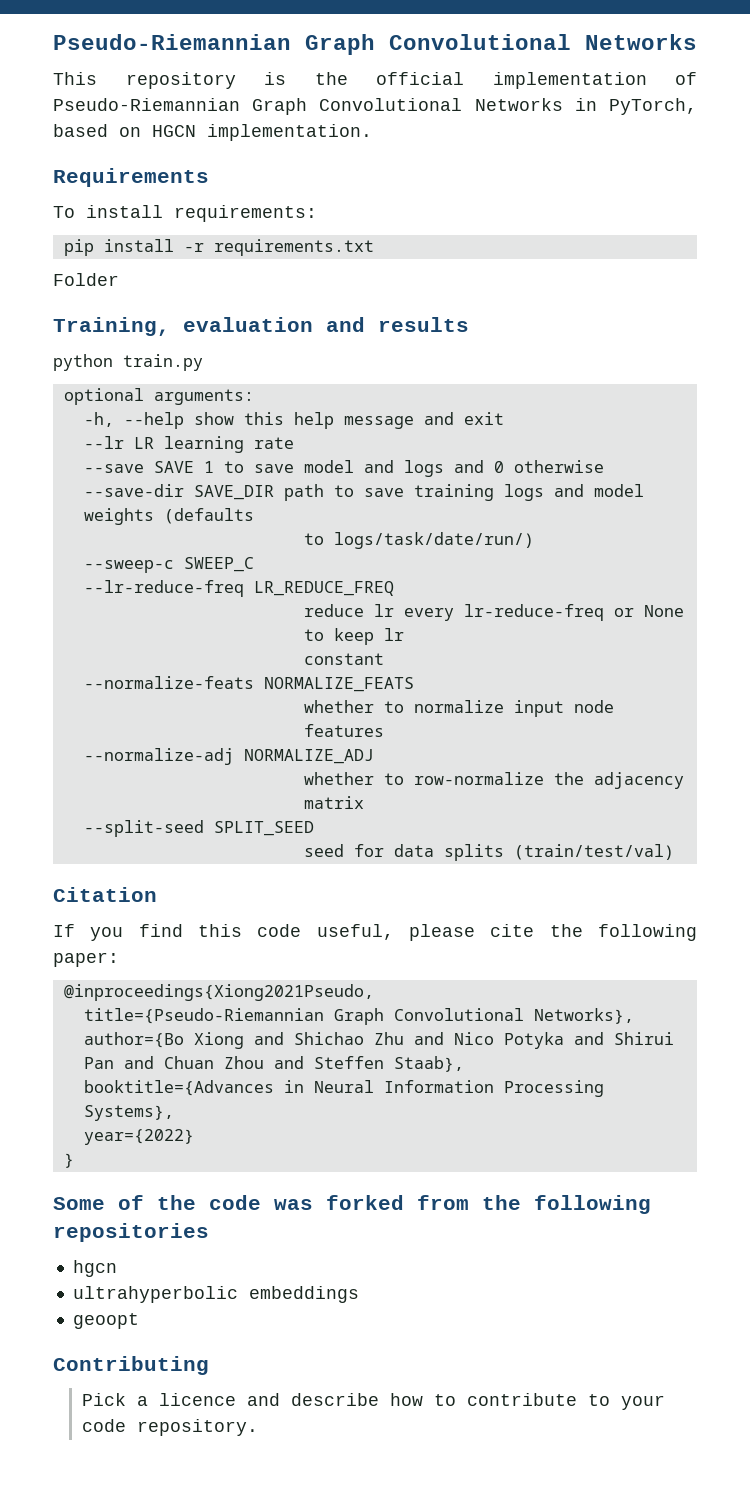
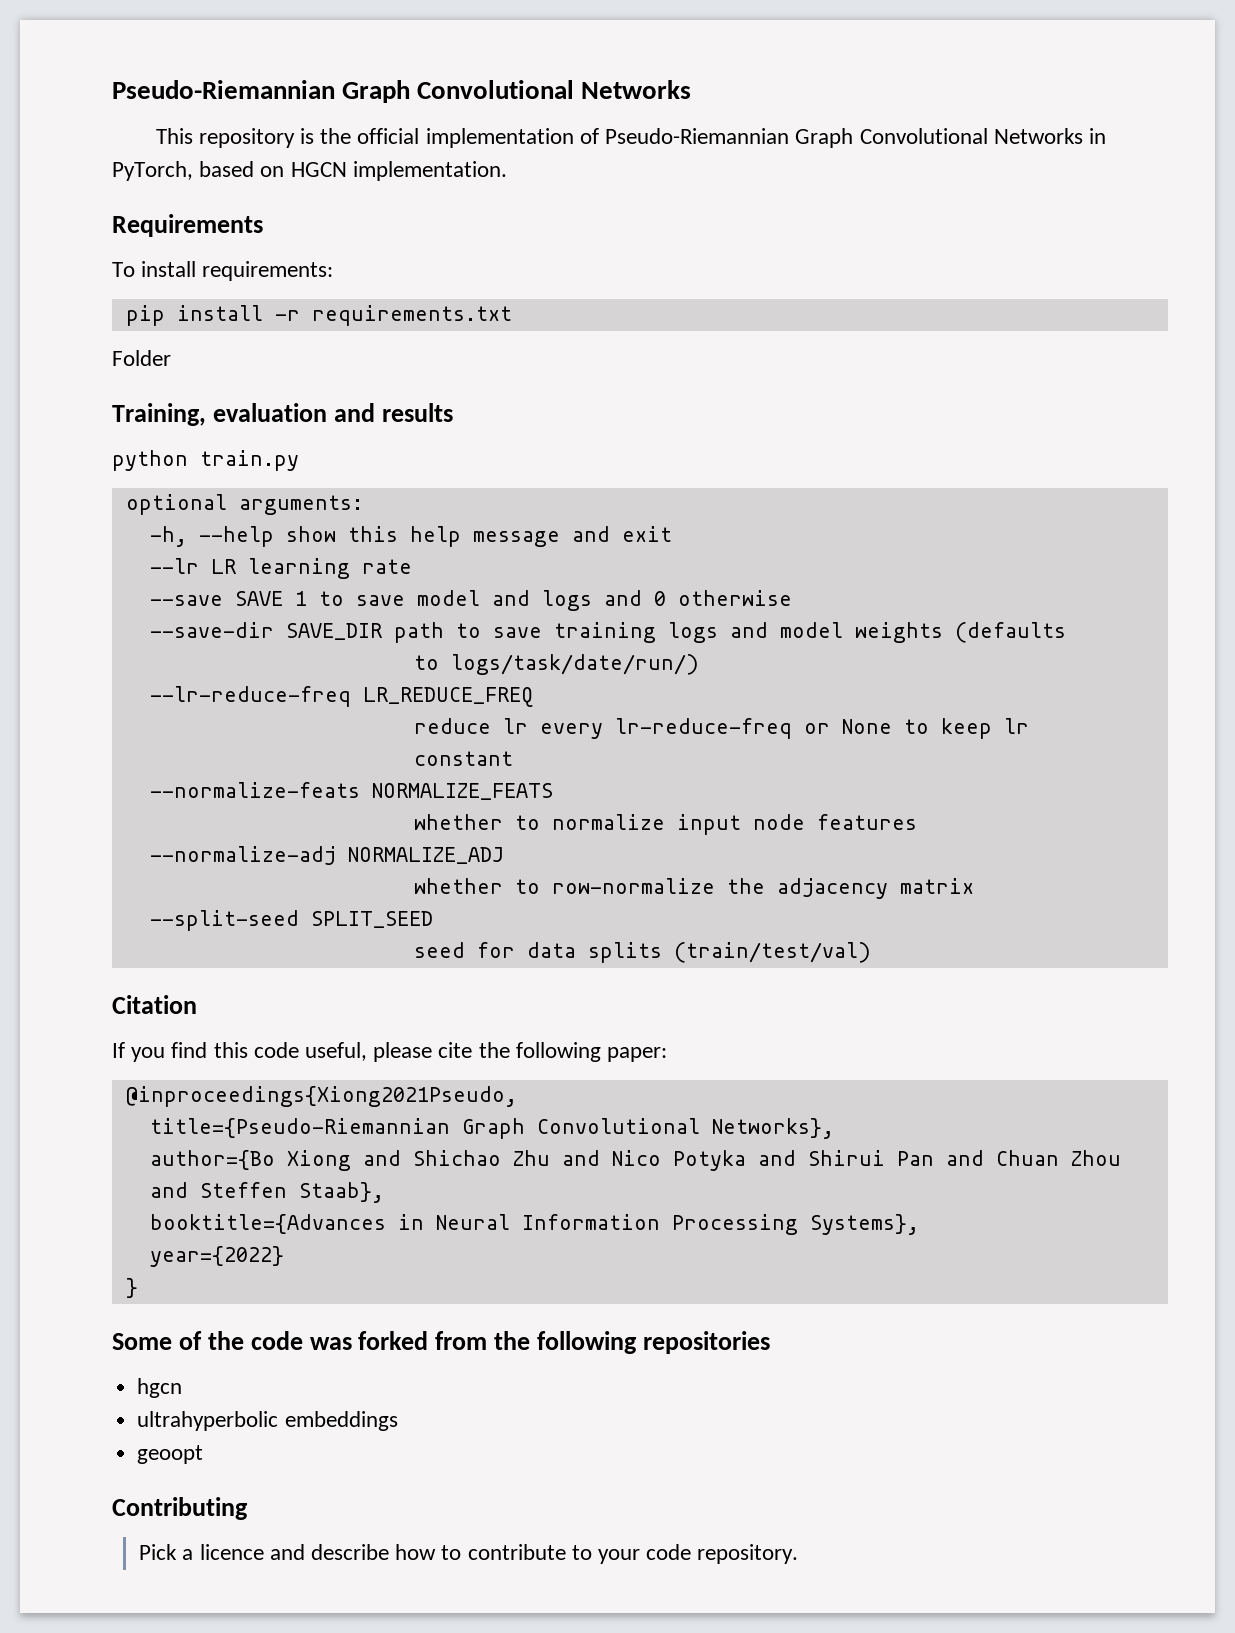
- --sweep-c SWEEP_C

